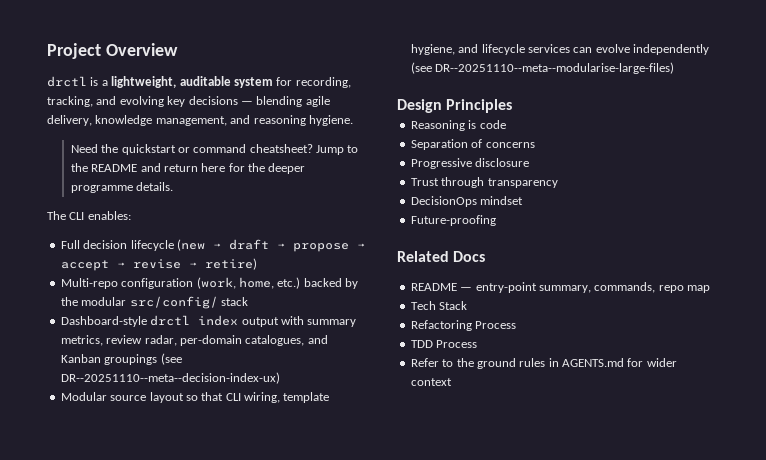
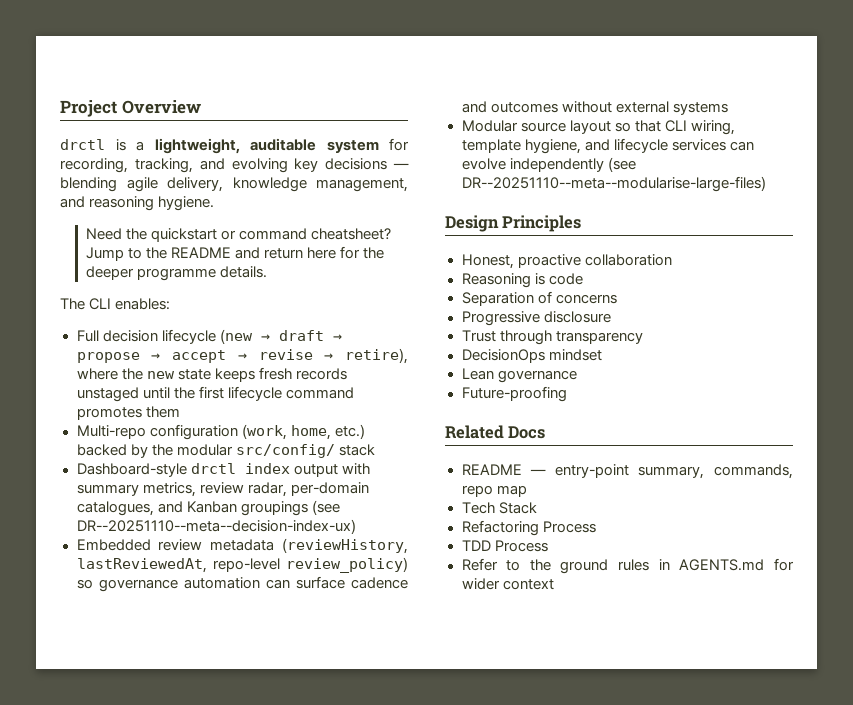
- Full decision lifecycle (new → draft → propose → accept → revise → retire)
+ Full decision lifecycle (new → draft → propose → accept → revise → retire), where the new state keeps fresh records unstaged until the first lifecycle command promotes them
+ Embedded review metadata (reviewHistory, lastReviewedAt, repo-level review_policy) so governance automation can surface cadence and outcomes without external systems
+ Honest, proactive collaboration
+ Lean governance

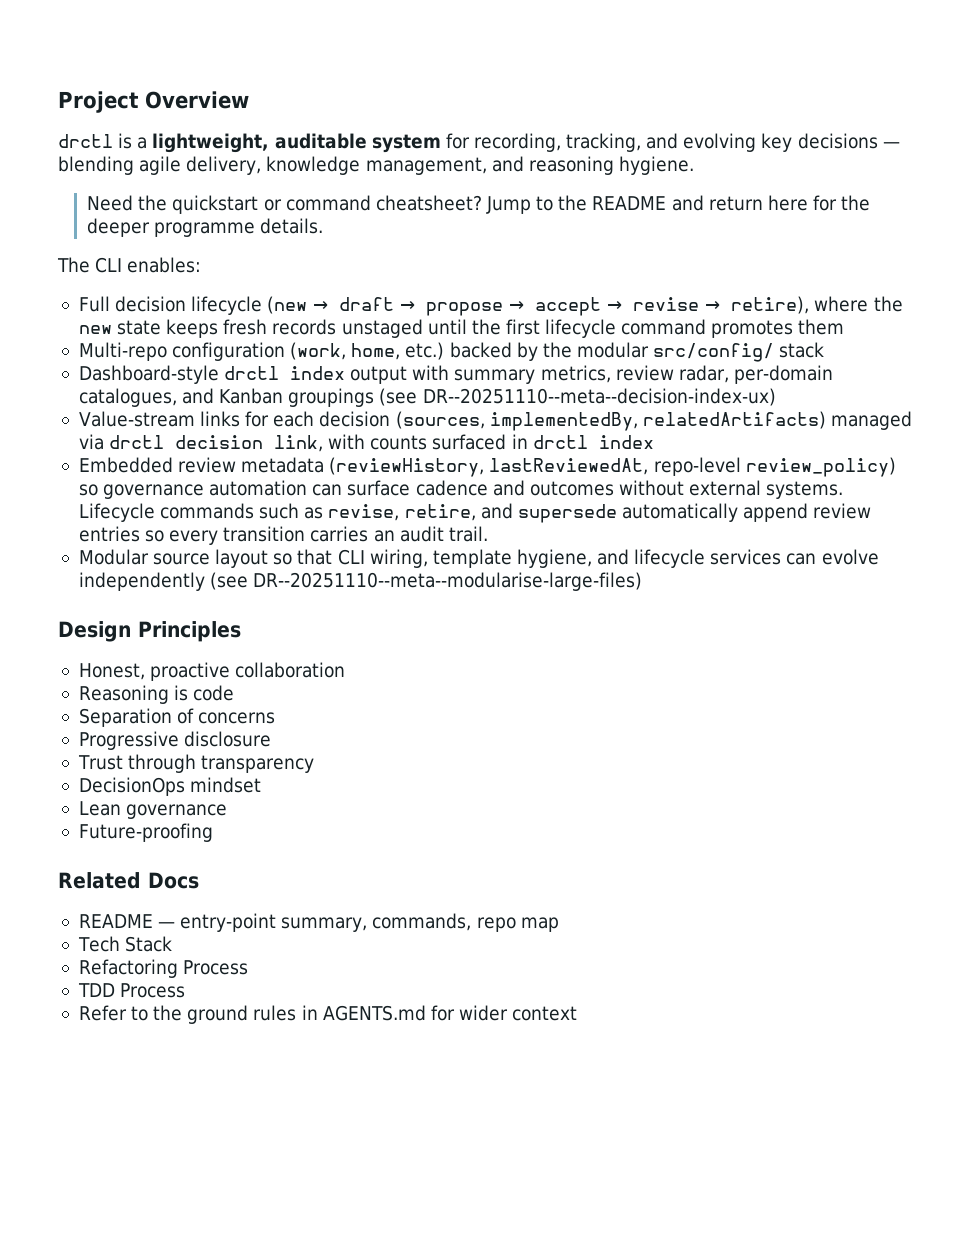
+ Value-stream links for each decision (sources, implementedBy, relatedArtifacts) managed via drctl decision link, with counts surfaced in drctl index
- Embedded review metadata (reviewHistory, lastReviewedAt, repo-level review_policy) so governance automation can surface cadence and outcomes without external systems
+ Embedded review metadata (reviewHistory, lastReviewedAt, repo-level review_policy) so governance automation can surface cadence and outcomes without external systems. Lifecycle commands such as revise, retire, and supersede automatically append review entries so every transition carries an audit trail.

